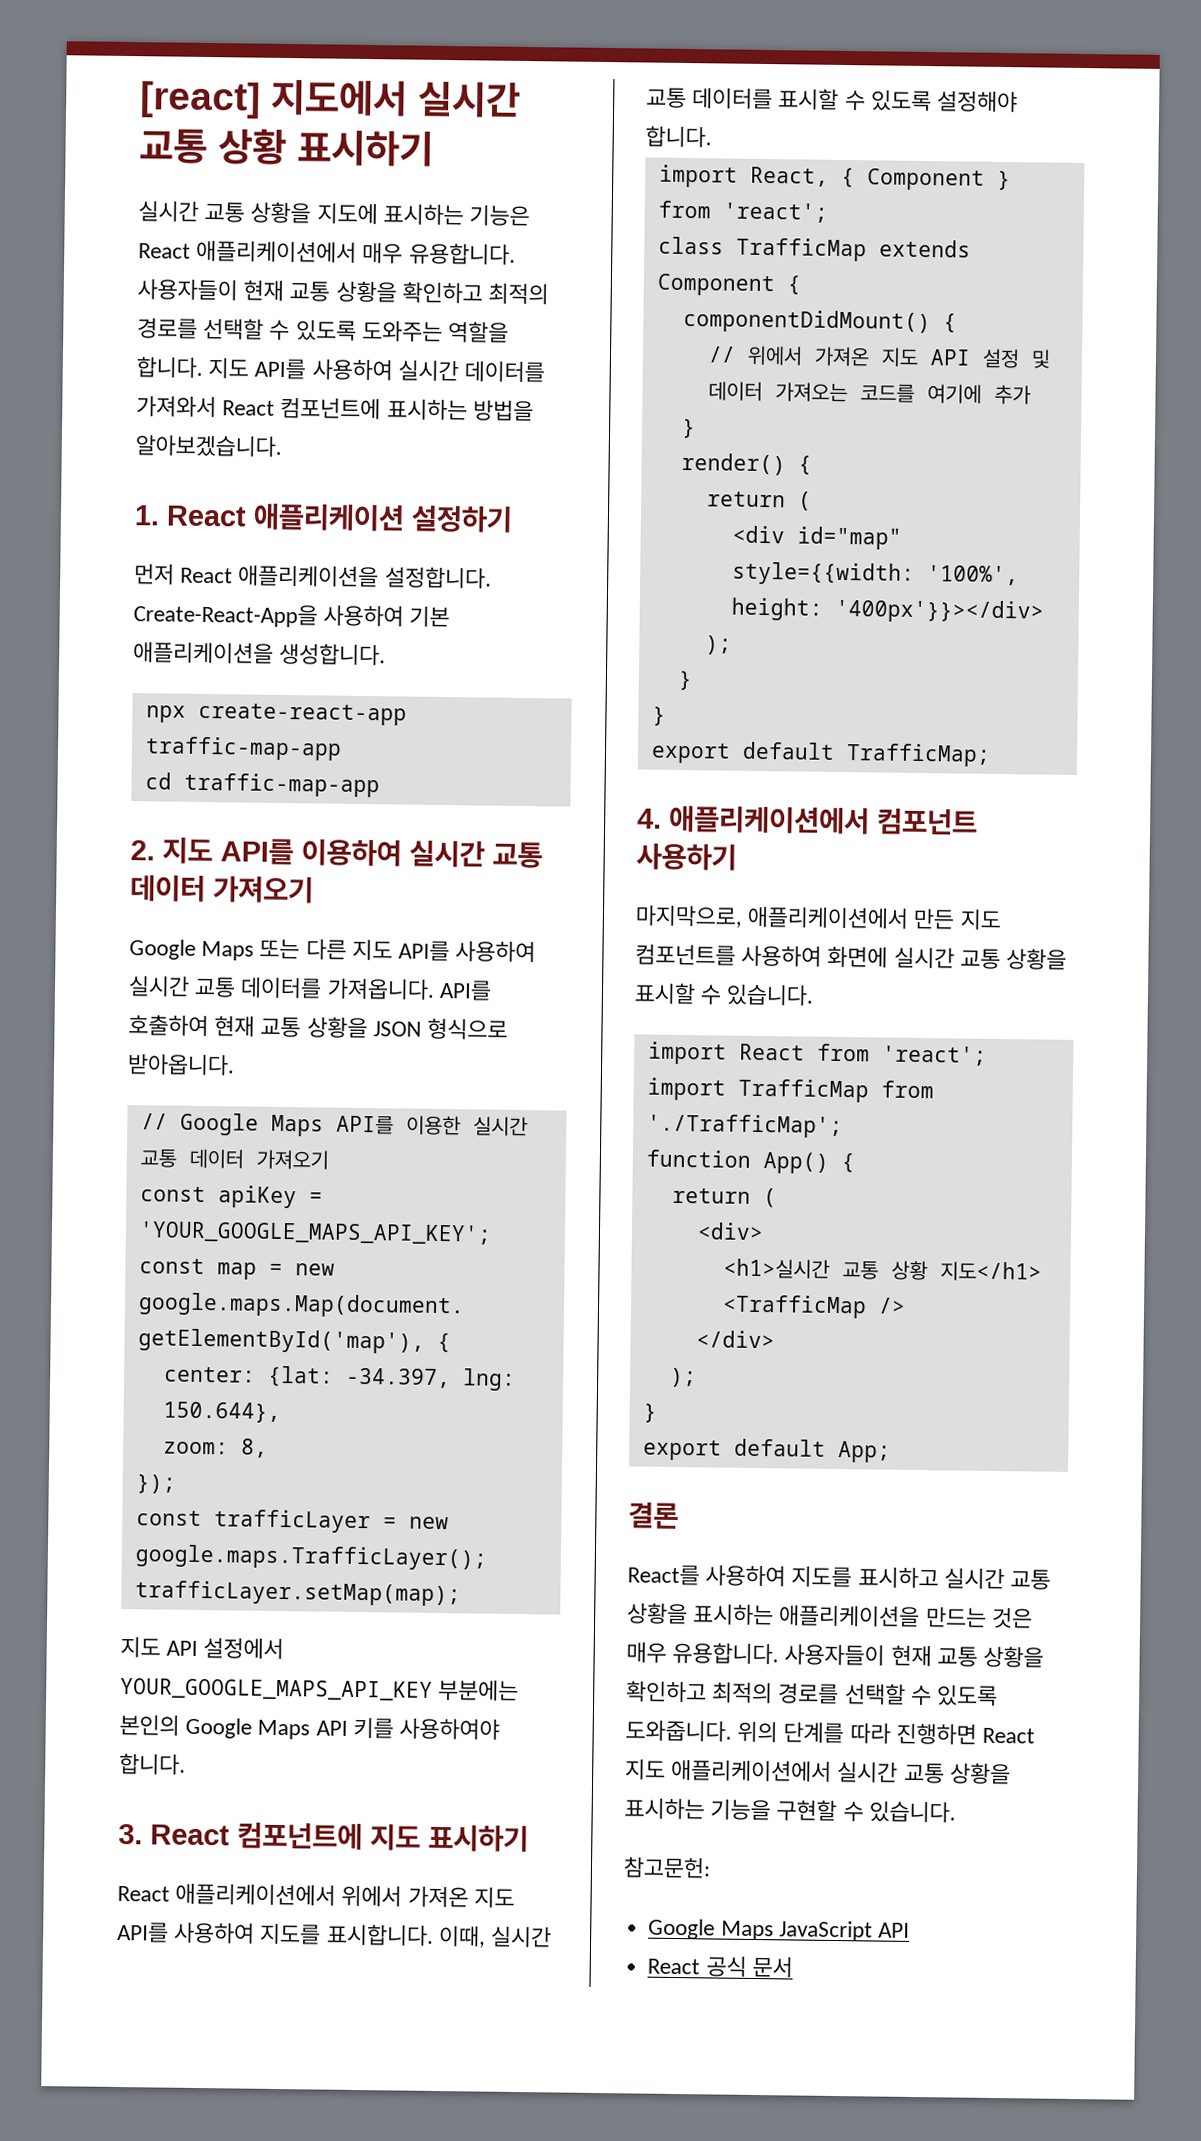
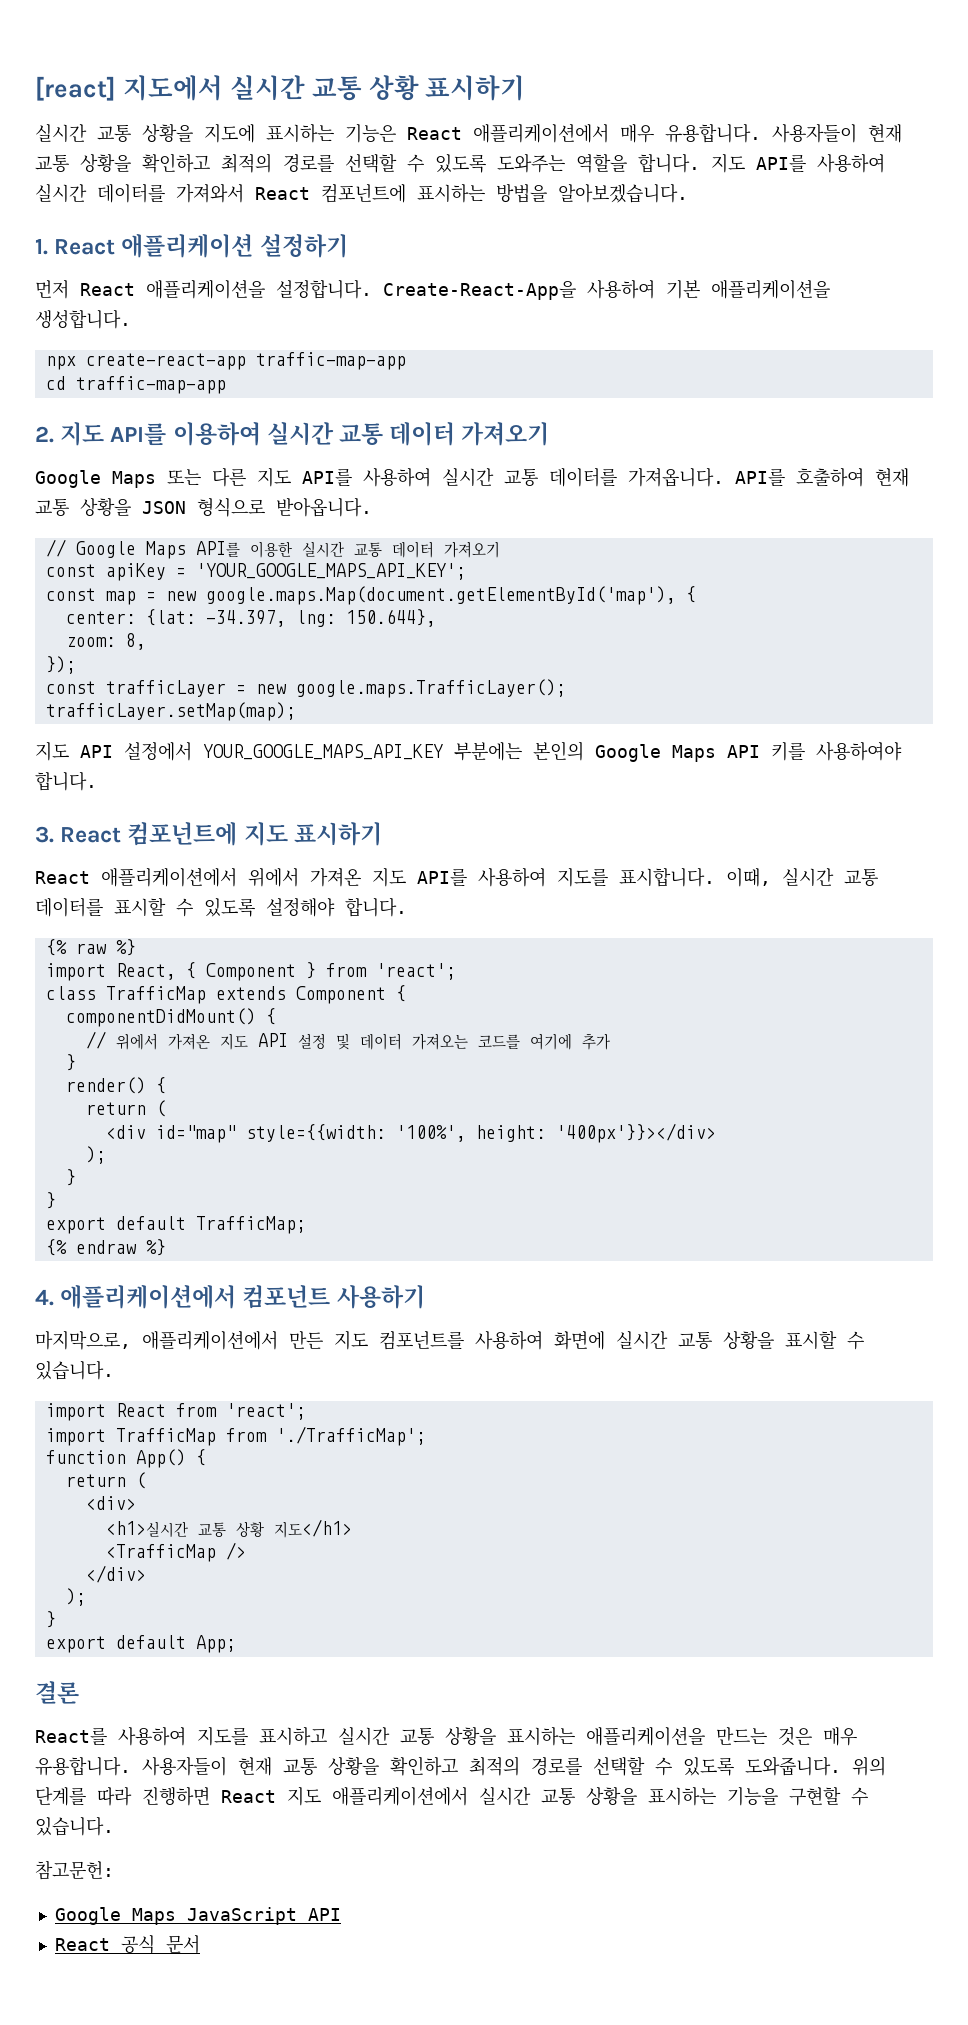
+ {% raw %}
+ {% endraw %}

